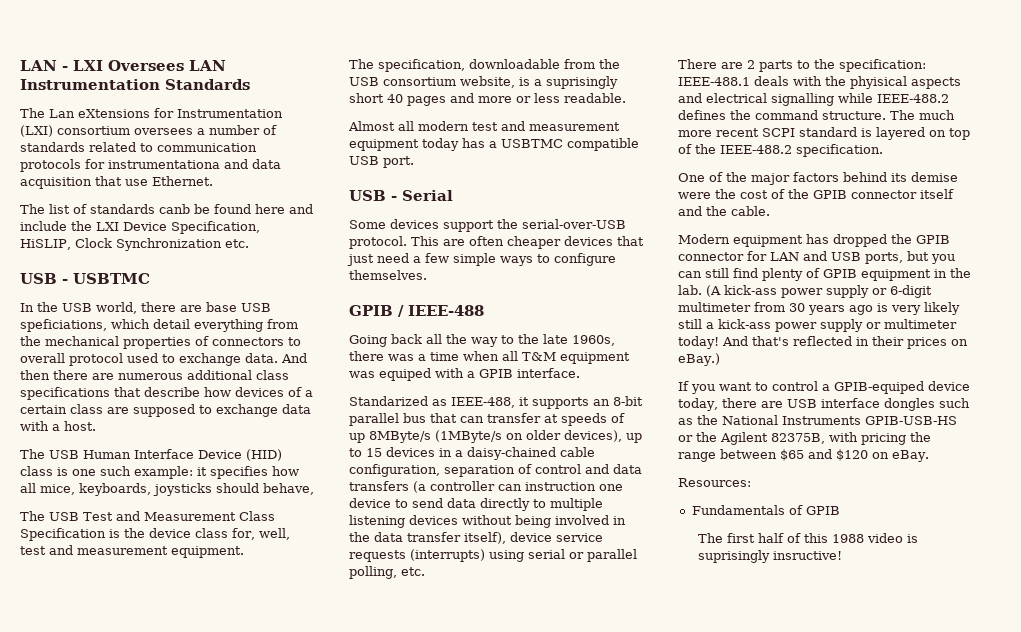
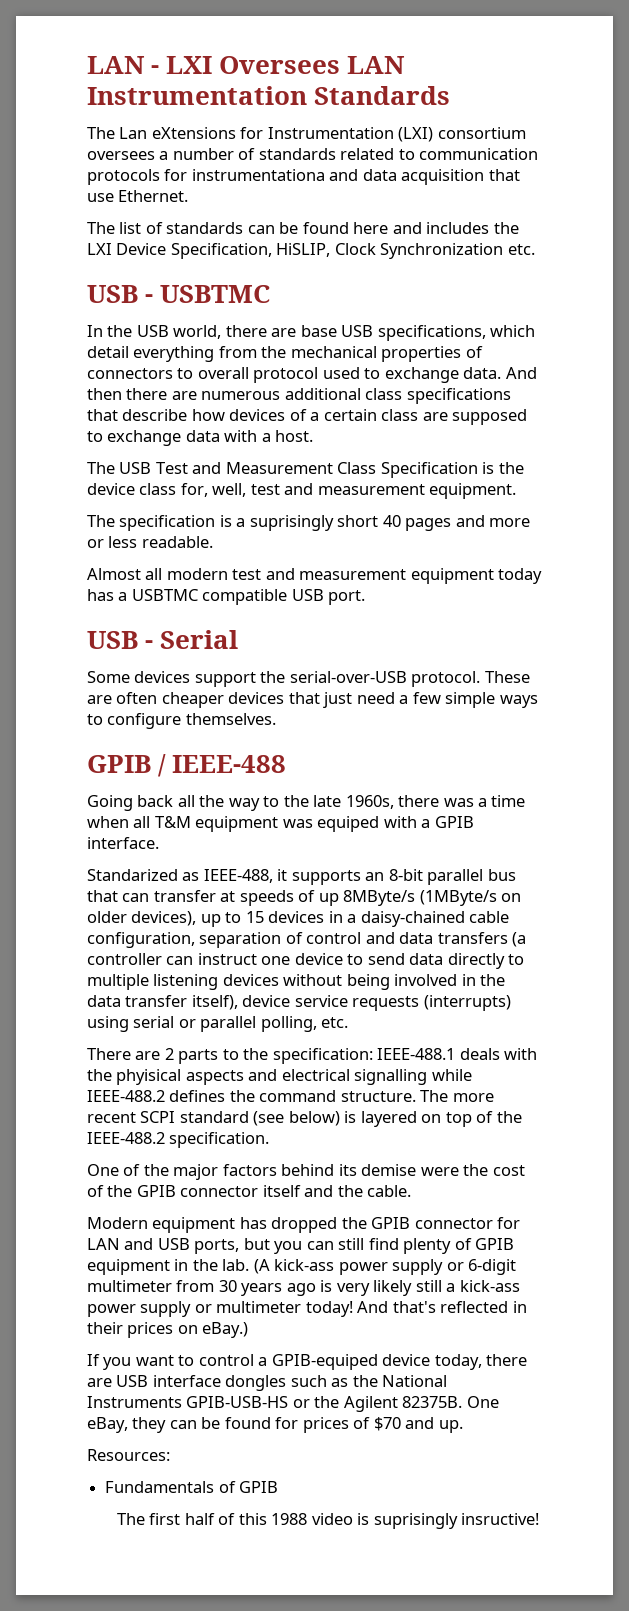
- The list of standards canb be found here and include the LXI Device Specification, HiSLIP, Clock Synchronization etc.
+ The list of standards can be found here and includes the LXI Device Specification, HiSLIP, Clock Synchronization etc.
- In the USB world, there are base USB speficiations, which detail everything from the mechanical properties of connectors to overall protocol used to exchange data.
+ In the USB world, there are base USB specifications, which detail everything from the mechanical properties of connectors to overall protocol used to exchange data.
- The USB Human Interface Device (HID) class is one such example: it specifies how all mice, keyboards, joysticks should behave,
- The specification, downloadable from the USB consortium website, is a suprisingly short 40 pages and more or less readable.
+ The specification is a suprisingly short 40 pages and more or less readable.
- This are often cheaper devices that just need a few simple ways to configure themselves.
+ These are often cheaper devices that just need a few simple ways to configure themselves.
- Standarized as IEEE-488, it supports an 8-bit parallel bus that can transfer at speeds of up 8MByte/s (1MByte/s on older devices), up to 15 devices in a daisy-chained cable configuration, separation of control and data transfers (a controller can instruction one device to send data directly to multiple listening devices without being involved in the data transfer itself), device service requests (interrupts) using serial or parallel polling, etc.
+ Standarized as IEEE-488, it supports an 8-bit parallel bus that can transfer at speeds of up 8MByte/s (1MByte/s on older devices), up to 15 devices in a daisy-chained cable configuration, separation of control and data transfers (a controller can instruct one device to send data directly to multiple listening devices without being involved in the data transfer itself), device service requests (interrupts) using serial or parallel polling, etc.
- The much more recent SCPI standard is layered on top of the IEEE-488.2 specification.
+ The more recent SCPI standard (see below) is layered on top of the IEEE-488.2 specification.
- If you want to control a GPIB-equiped device today, there are USB interface dongles such as the National Instruments GPIB-USB-HS or the Agilent 82375B, with pricing the range between $65 and $120 on eBay.
+ If you want to control a GPIB-equiped device today, there are USB interface dongles such as the National Instruments GPIB-USB-HS or the Agilent 82375B. One eBay, they can be found for prices of $70 and up.

